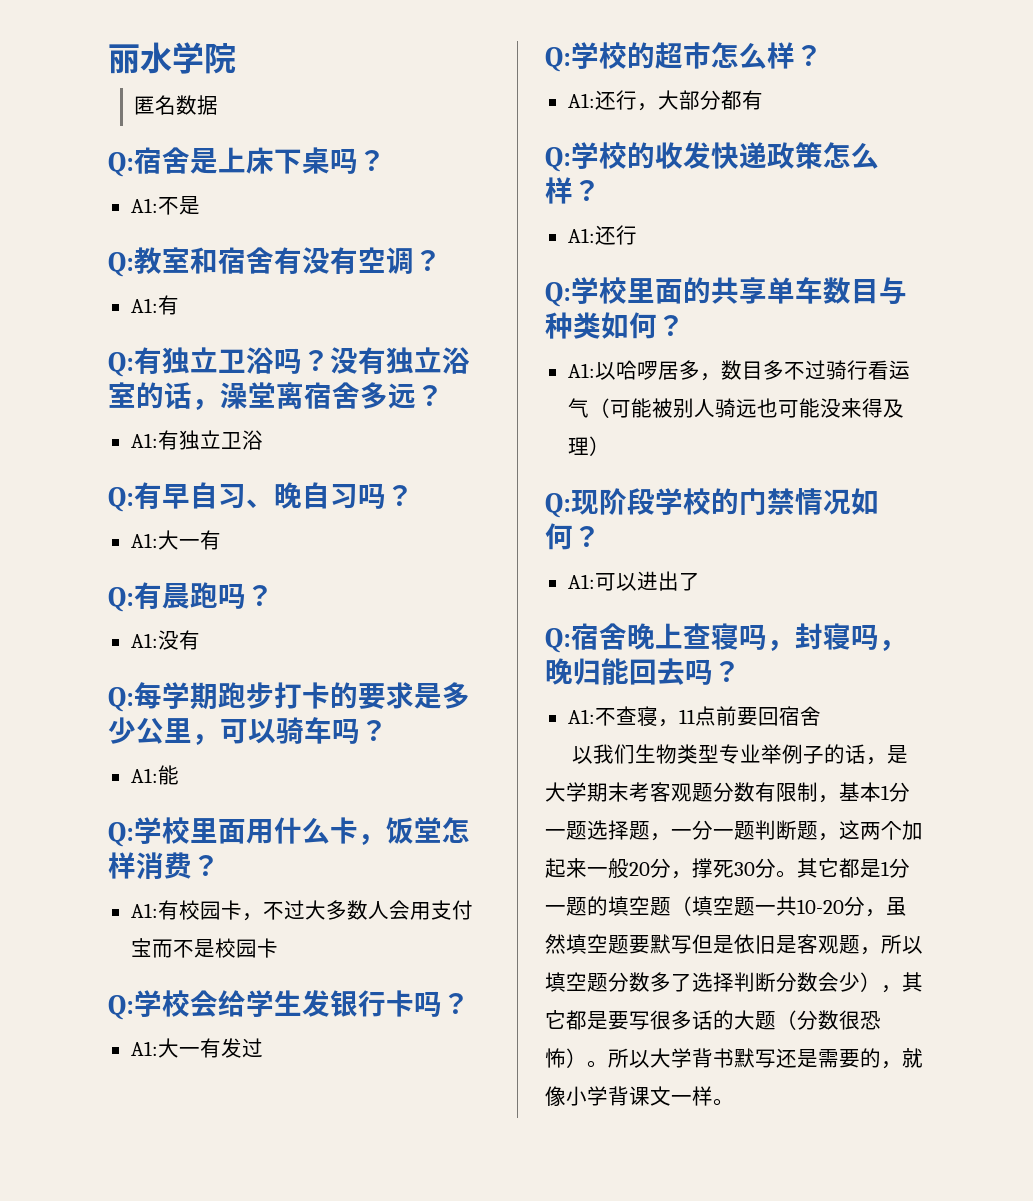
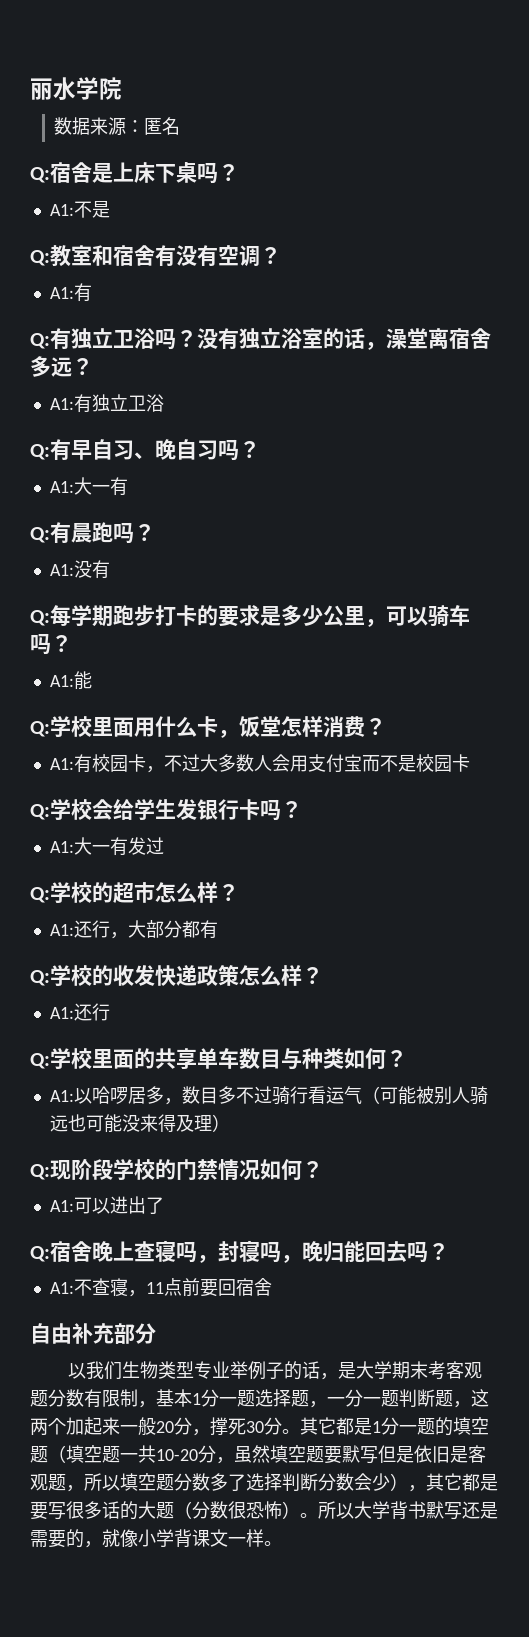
- 匿名数据
+ 数据来源：匿名
+ 自由补充部分

